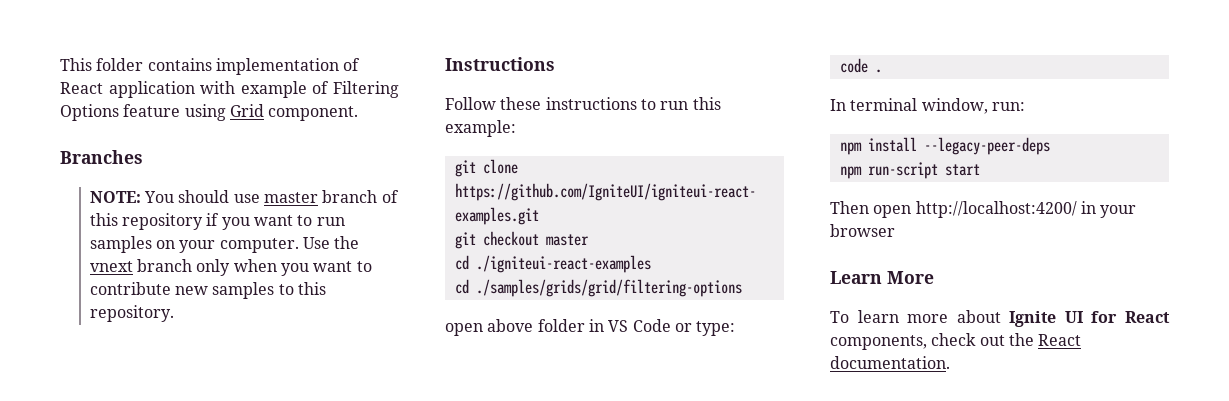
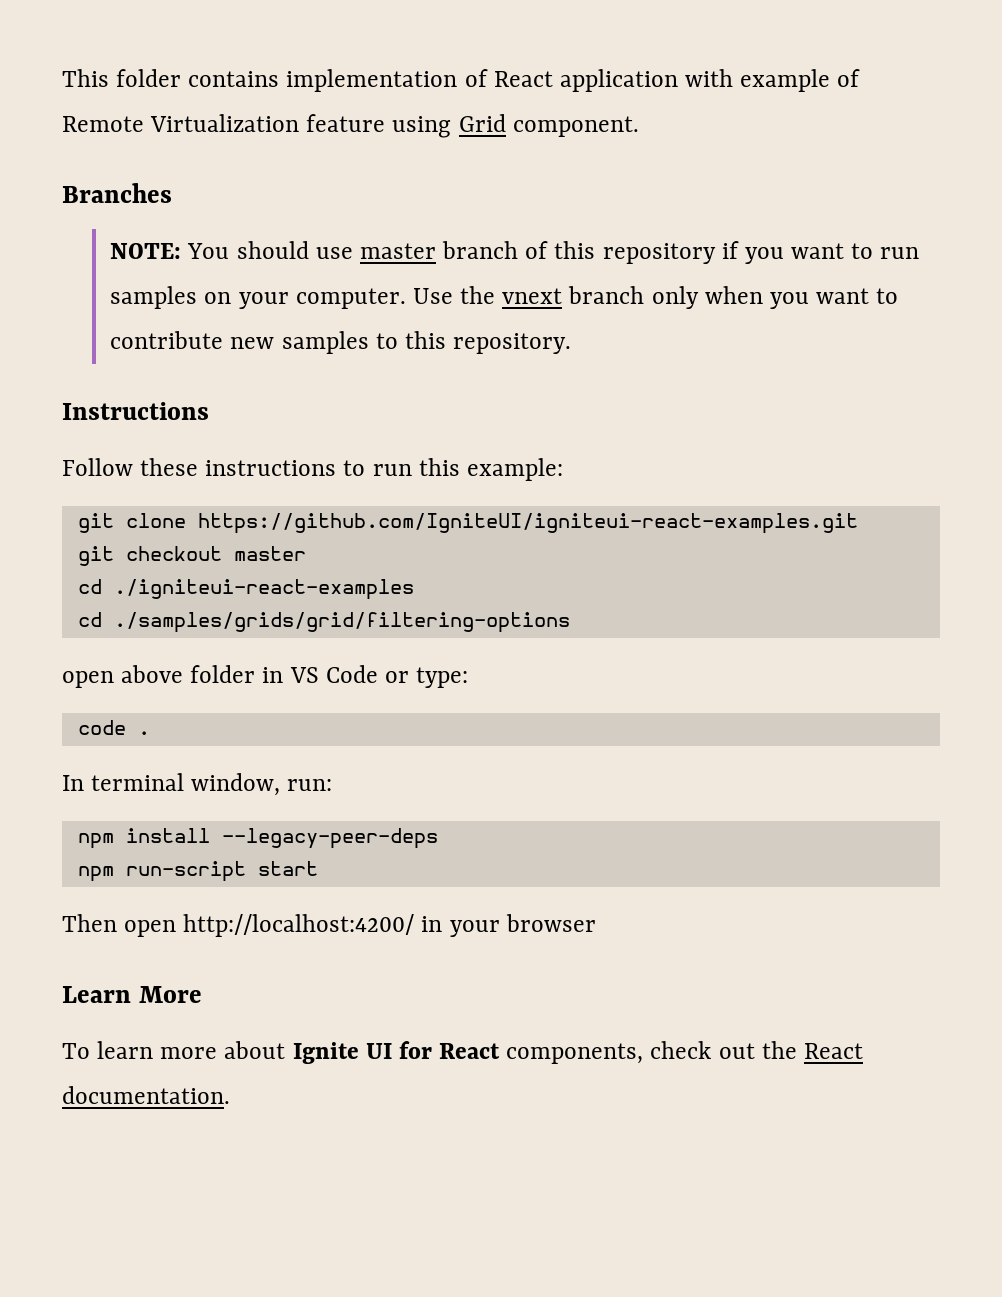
- This folder contains implementation of React application with example of Filtering Options feature using Grid component.
+ This folder contains implementation of React application with example of Remote Virtualization feature using Grid component.

